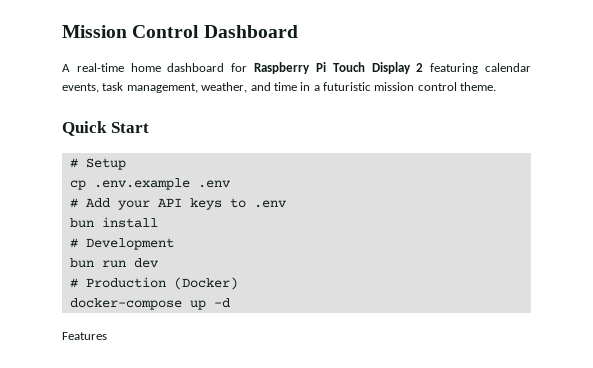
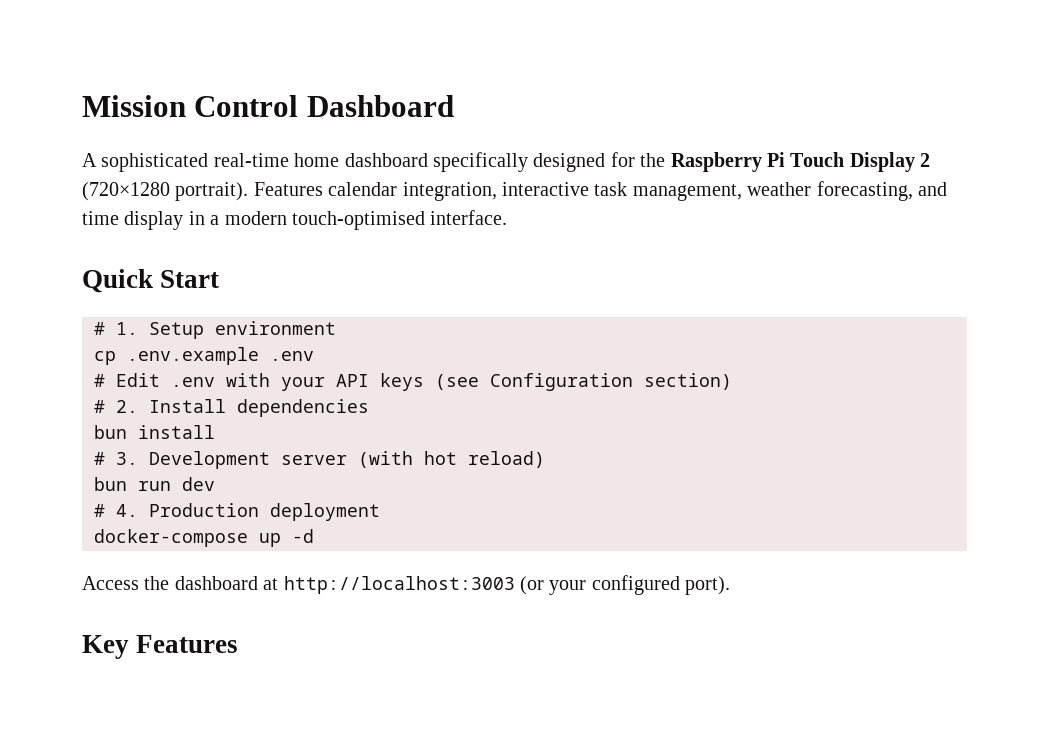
- A real-time home dashboard for Raspberry Pi Touch Display 2 featuring calendar events, task management, weather, and time in a futuristic mission control theme.
+ A sophisticated real-time home dashboard specifically designed for the Raspberry Pi Touch Display 2 (720×1280 portrait). Features calendar integration, interactive task management, weather forecasting, and time display in a modern touch-optimised interface.
- # Setup
+ # 1. Setup environment
- # Add your API keys to .env
+ # Edit .env with your API keys (see Configuration section)
+ # 2. Install dependencies
- # Development
+ # 3. Development server (with hot reload)
- # Production (Docker)
+ # 4. Production deployment
- Features
+ Access the dashboard at http://localhost:3003 (or your configured port).
+ Key Features

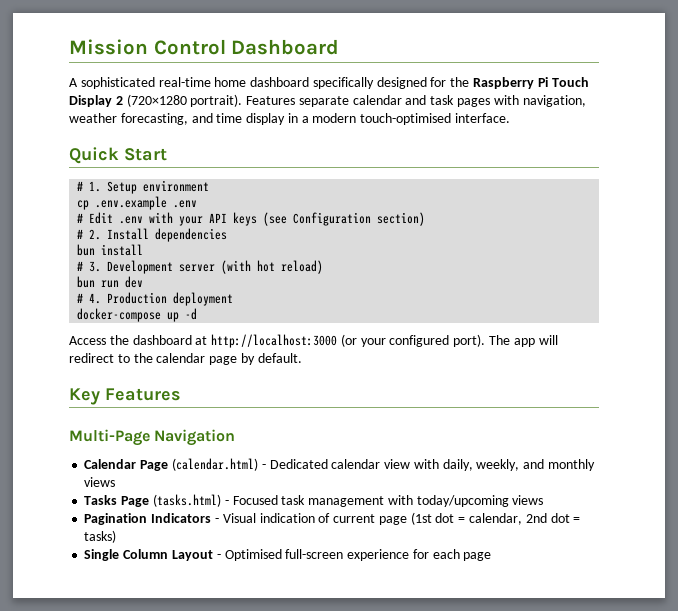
- Features calendar integration, interactive task management, weather forecasting, and time display in a modern touch-optimised interface.
+ Features separate calendar and task pages with navigation, weather forecasting, and time display in a modern touch-optimised interface.
- Access the dashboard at http://localhost:3003 (or your configured port).
+ Access the dashboard at http://localhost:3000 (or your configured port). The app will redirect to the calendar page by default.
  Key Features
+ Multi-Page Navigation
+ Calendar Page (calendar.html) - Dedicated calendar view with daily, weekly, and monthly views
+ Tasks Page (tasks.html) - Focused task management with today/upcoming views
+ Pagination Indicators - Visual indication of current page (1st dot = calendar, 2nd dot = tasks)
+ Single Column Layout - Optimised full-screen experience for each page

